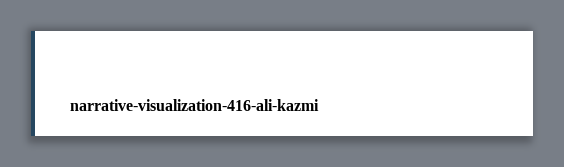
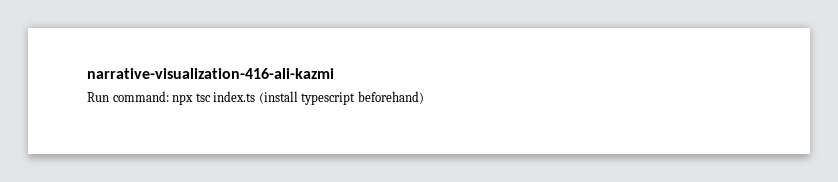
+ Run command: npx tsc index.ts (install typescript beforehand)

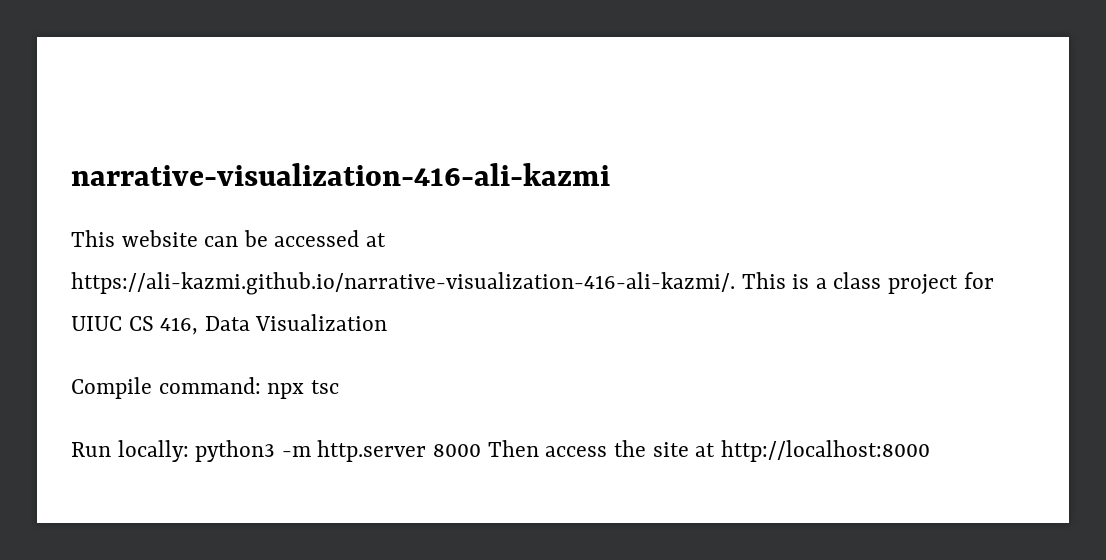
- Run command: npx tsc index.ts (install typescript beforehand)
+ This website can be accessed at https://ali-kazmi.github.io/narrative-visualization-416-ali-kazmi/. This is a class project for UIUC CS 416, Data Visualization
+ Compile command: npx tsc
+ Run locally: python3 -m http.server 8000 Then access the site at http://localhost:8000

